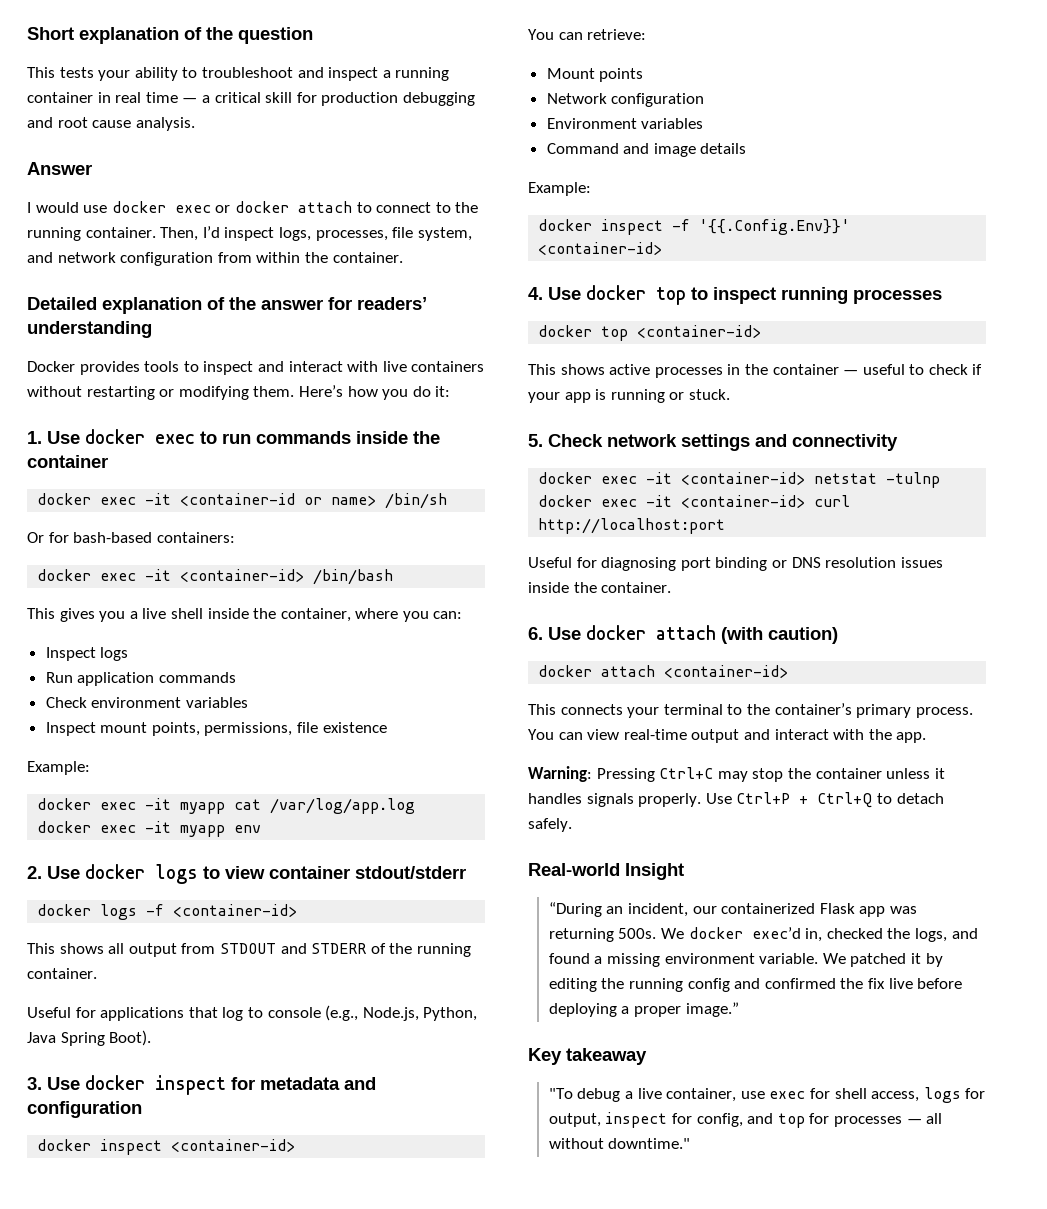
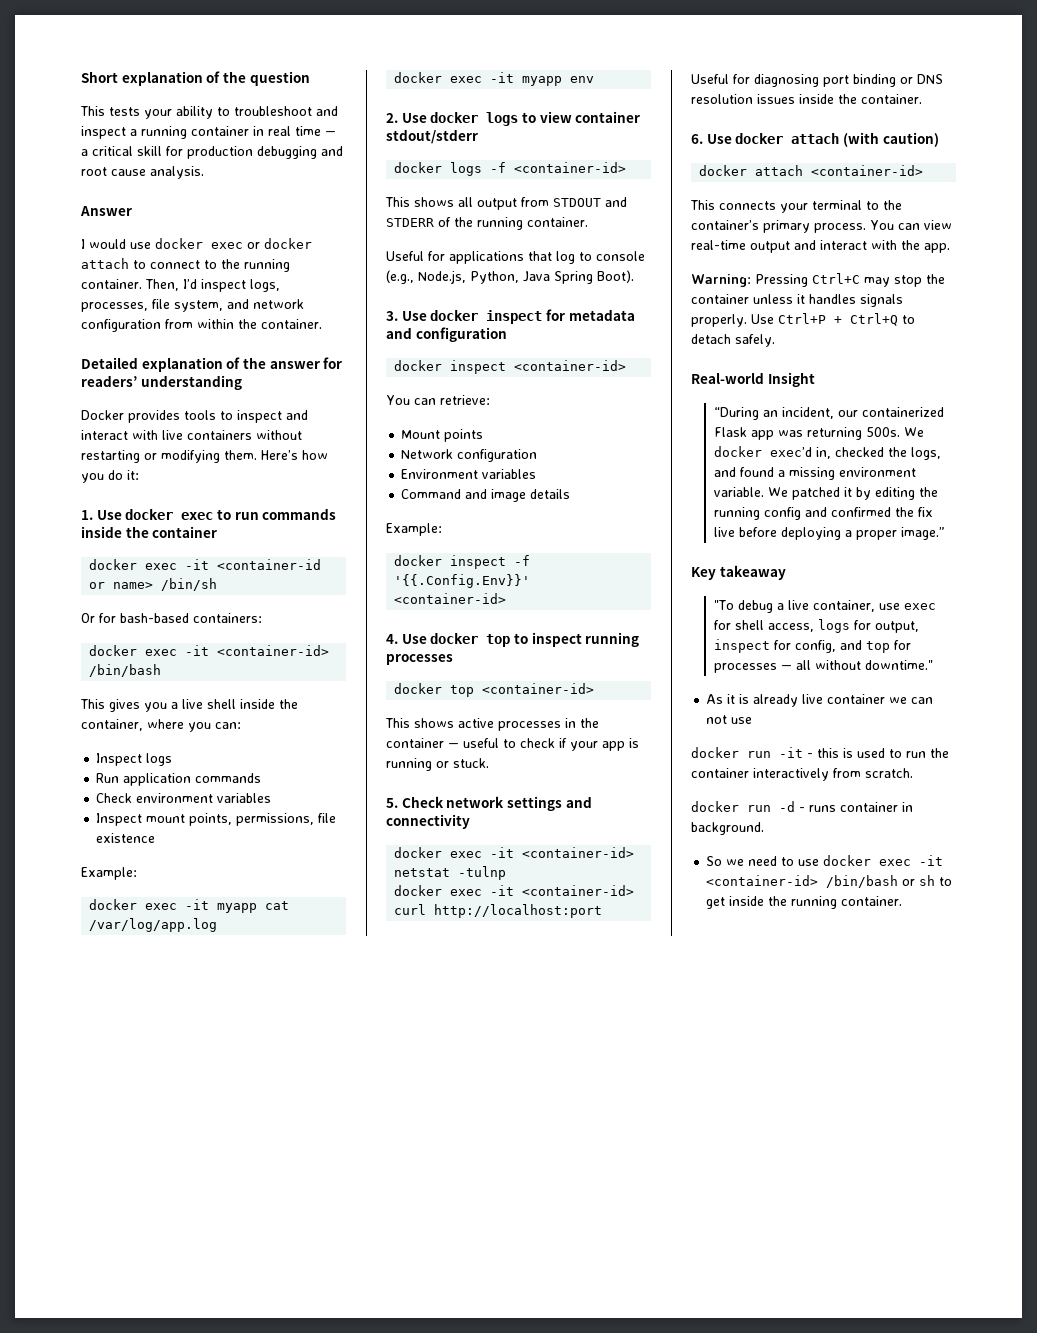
+ As it is already live container we can not use
+ docker run -it - this is used to run the container interactively from scratch.
+ docker run -d - runs container in background.
+ So we need to use docker exec -it <container-id> /bin/bash or sh to get inside the running container.

